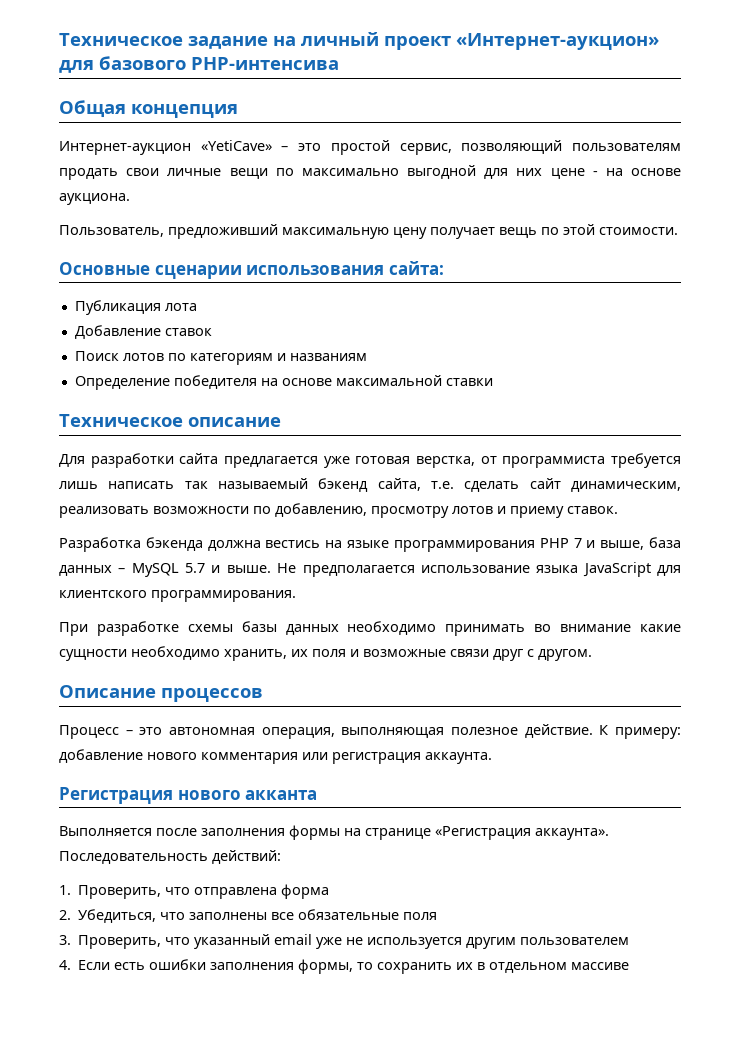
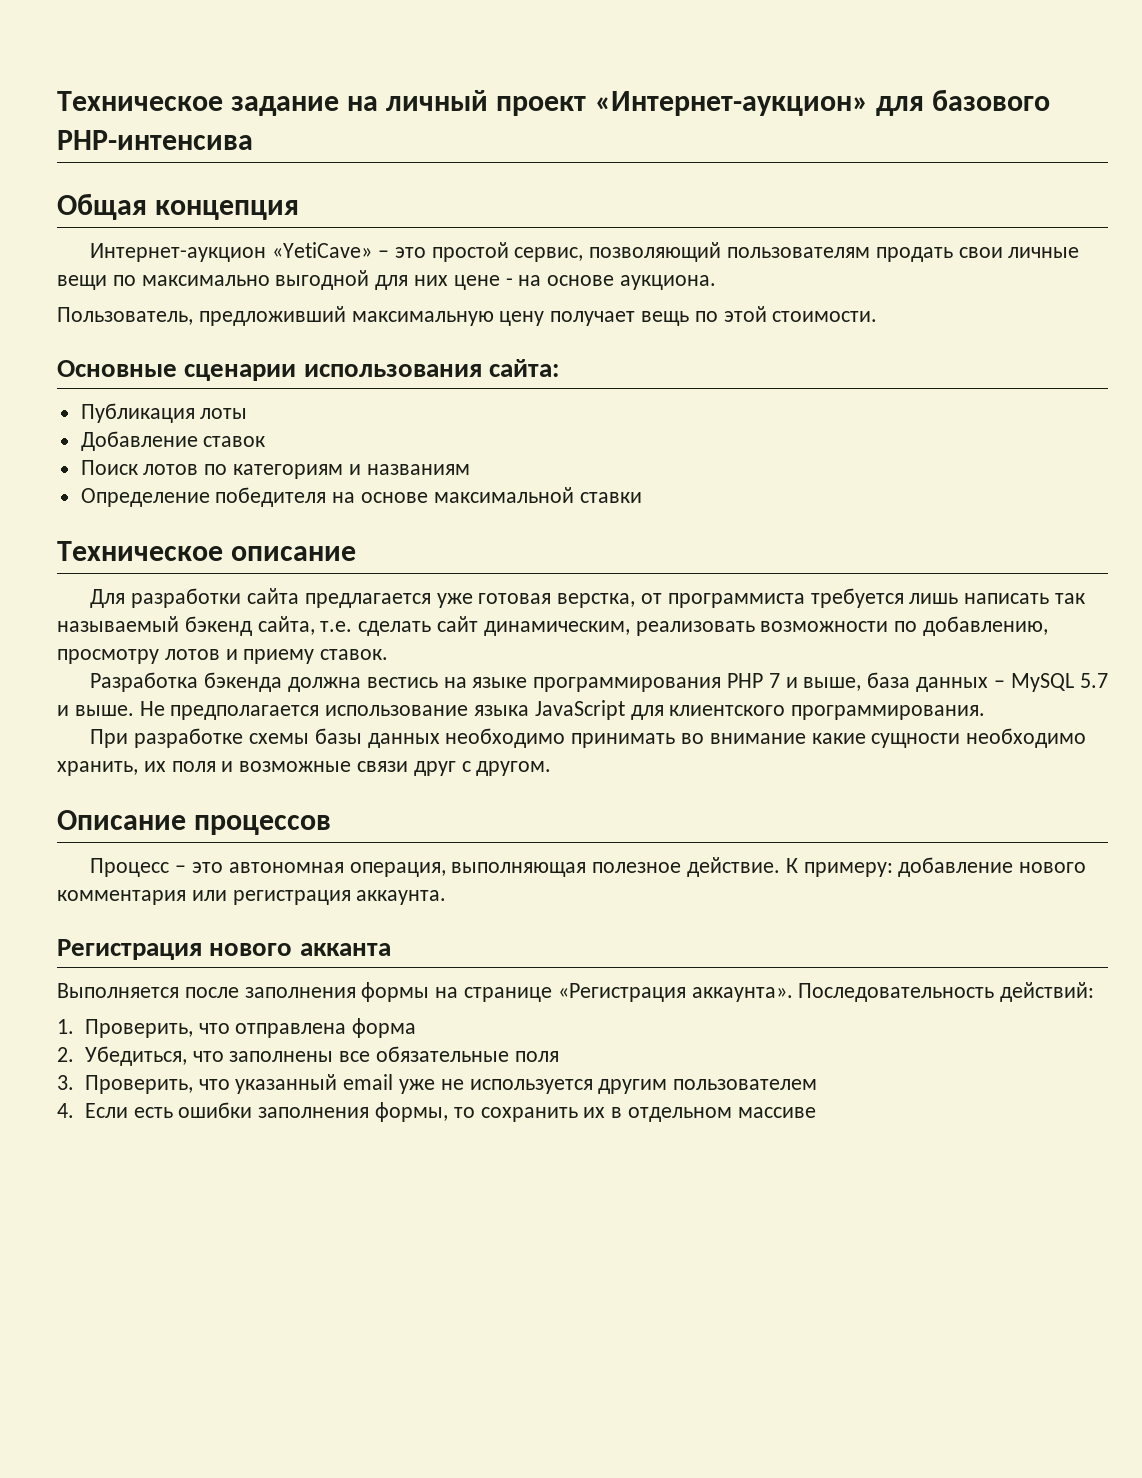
- Публикация лота
+ Публикация лоты

